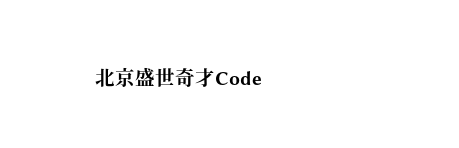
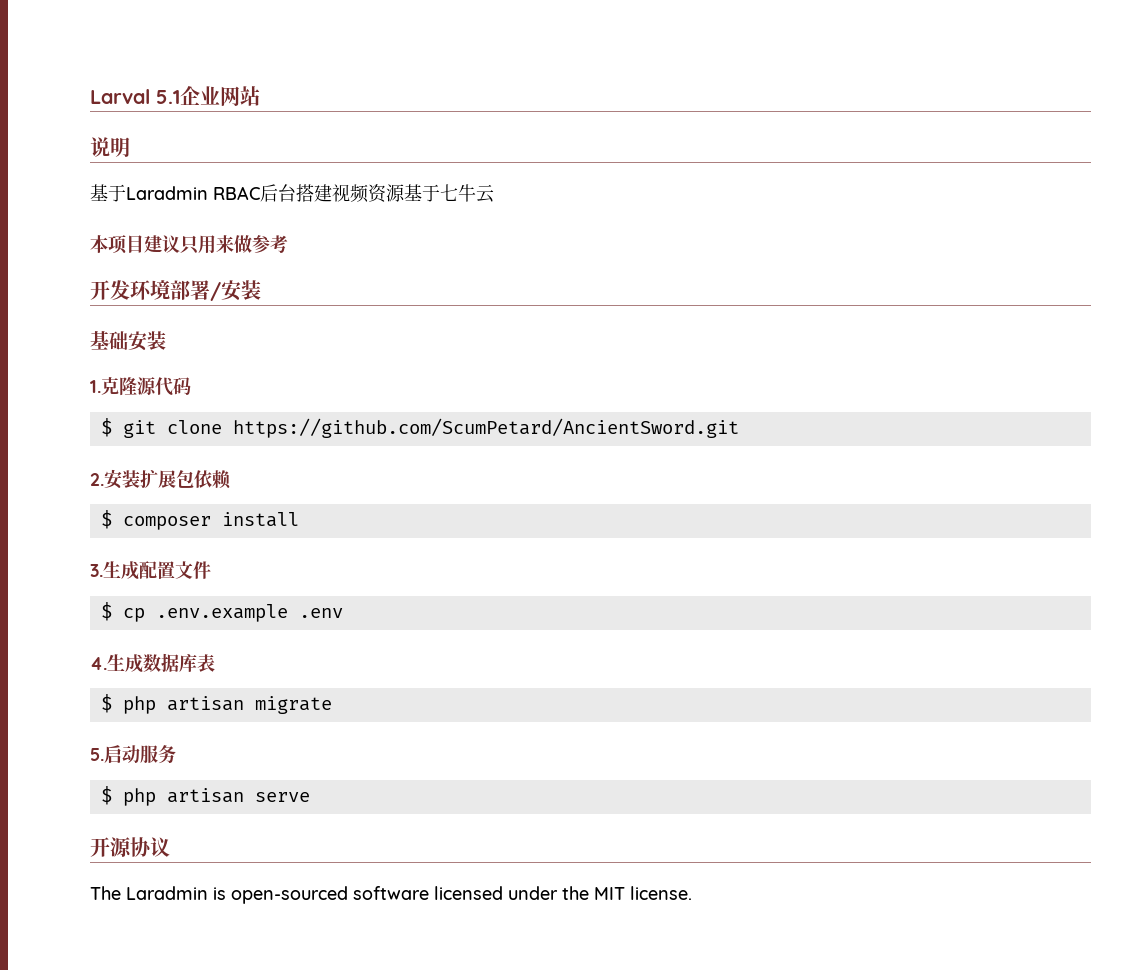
- 北京盛世奇才Code
+ Larval 5.1企业网站
+ 说明
+ 基于Laradmin RBAC后台搭建视频资源基于七牛云
+ 本项目建议只用来做参考
+ 开发环境部署/安装
+ 基础安装
+ 1.克隆源代码
+ $ git clone https://github.com/ScumPetard/AncientSword.git
+ 2.安装扩展包依赖
+ $ composer install
+ 3.生成配置文件
+ $ cp .env.example .env
+ 4.生成数据库表
+ $ php artisan migrate
+ 5.启动服务
+ $ php artisan serve
+ 开源协议
+ The Laradmin is open-sourced software licensed under the MIT license.

